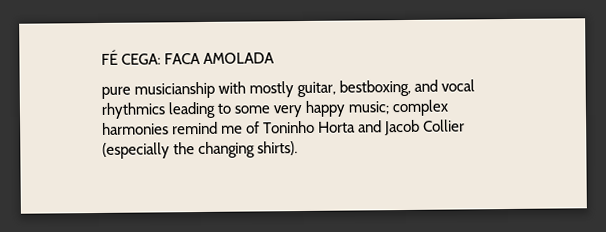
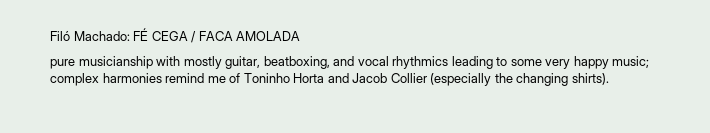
- FÉ CEGA: FACA AMOLADA
+ Filó Machado: FÉ CEGA / FACA AMOLADA
- pure musicianship with mostly guitar, bestboxing, and vocal rhythmics leading to some very happy music; complex harmonies remind me of Toninho Horta and Jacob Collier (especially the changing shirts).
+ pure musicianship with mostly guitar, beatboxing, and vocal rhythmics leading to some very happy music; complex harmonies remind me of Toninho Horta and Jacob Collier (especially the changing shirts).

